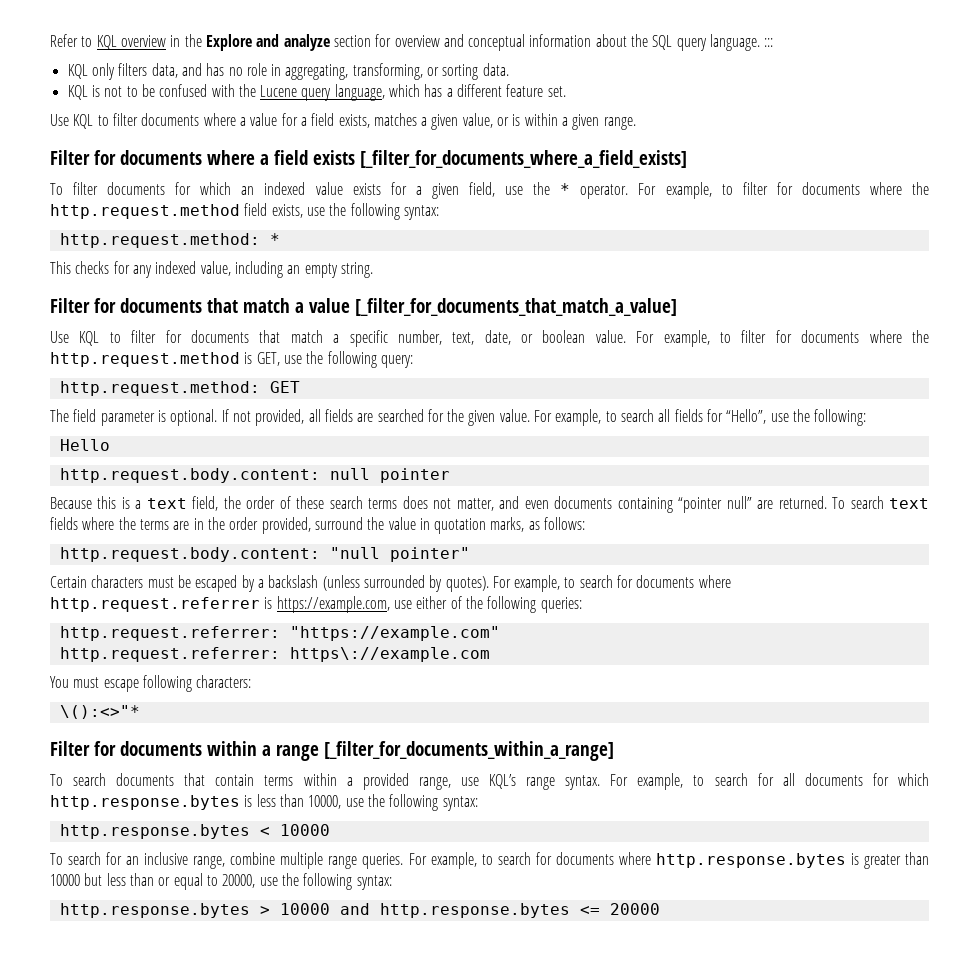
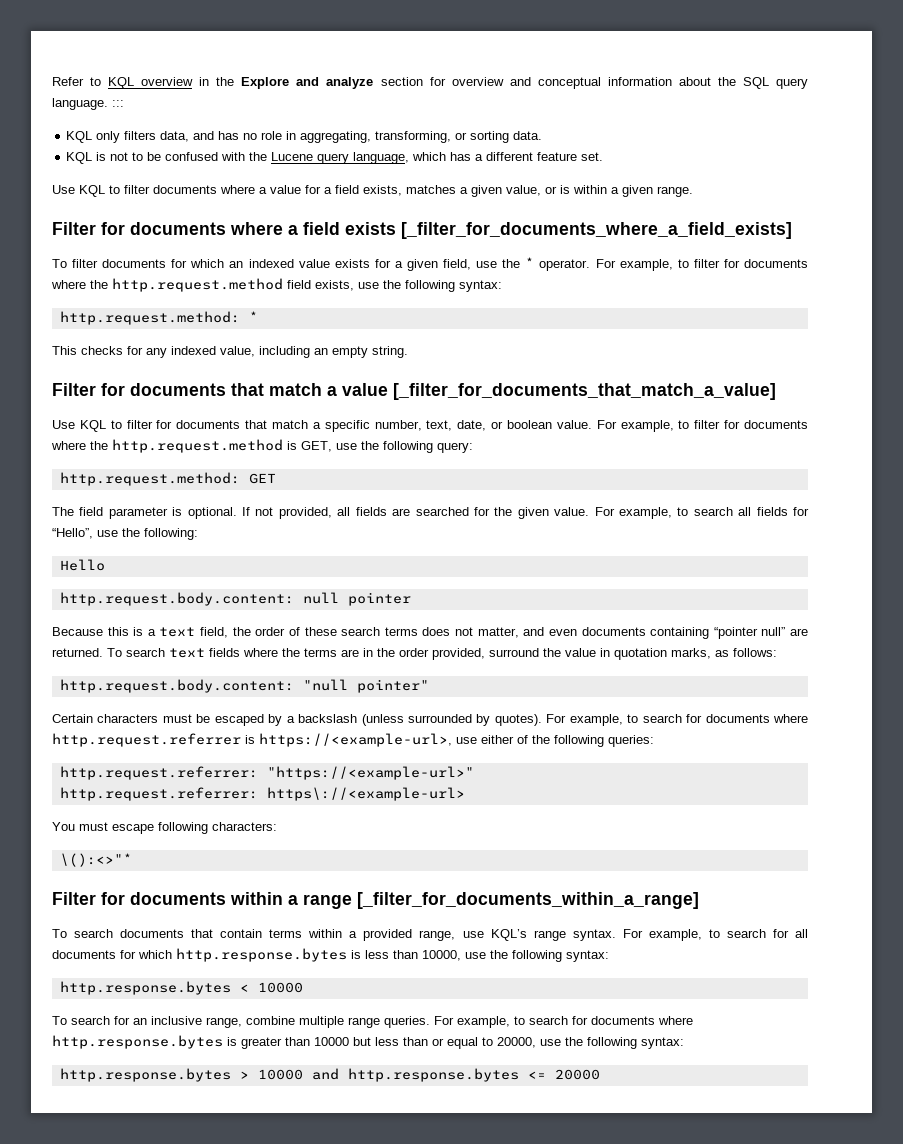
- For example, to search for documents where http.request.referrer is https://example.com, use either of the following queries:
+ For example, to search for documents where http.request.referrer is https://<example-url>, use either of the following queries:
- http.request.referrer: "https://example.com"
- http.request.referrer: https\://example.com
+ http.request.referrer: "https://<example-url>"
+ http.request.referrer: https\://<example-url>

